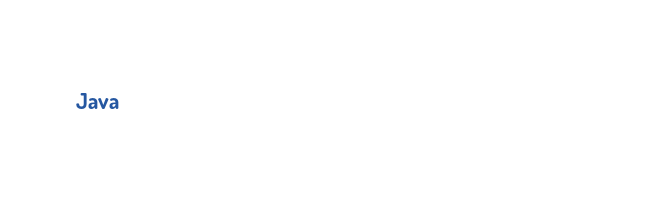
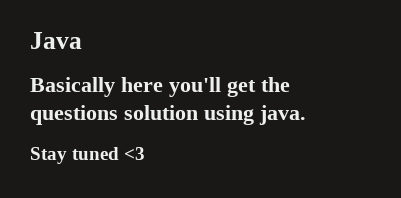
+ Basically here you'll get the questions solution using java.
+ Stay tuned <3

